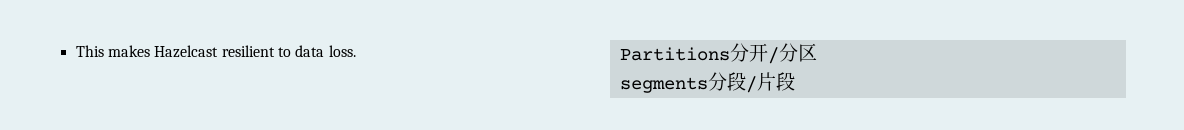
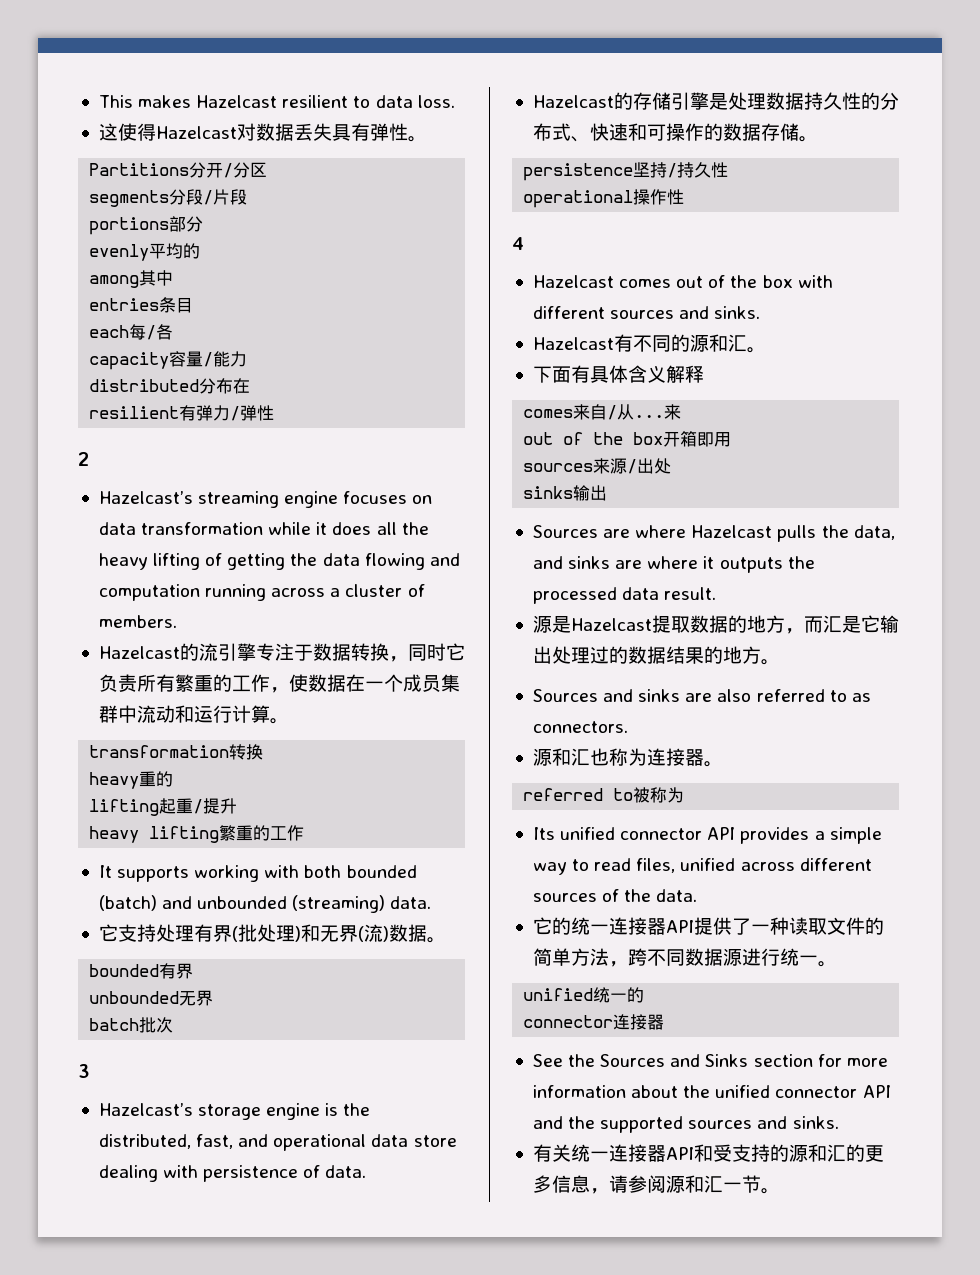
+ 这使得Hazelcast对数据丢失具有弹性。
+ portions部分
+ evenly平均的
+ among其中
+ entries条目
+ each每/各
+ capacity容量/能力
+ distributed分布在
+ resilient有弹力/弹性
+ 2
+ Hazelcast’s streaming engine focuses on data transformation while it does all the heavy lifting of getting the data flowing and computation running across a cluster of members.
+ Hazelcast的流引擎专注于数据转换，同时它负责所有繁重的工作，使数据在一个成员集群中流动和运行计算。
+ transformation转换
+ heavy重的
+ lifting起重/提升
+ heavy lifting繁重的工作
+ It supports working with both bounded (batch) and unbounded (streaming) data.
+ 它支持处理有界(批处理)和无界(流)数据。
+ bounded有界
+ unbounded无界
+ batch批次
+ 3
+ Hazelcast’s storage engine is the distributed, fast, and operational data store dealing with persistence of data.
+ Hazelcast的存储引擎是处理数据持久性的分布式、快速和可操作的数据存储。
+ persistence坚持/持久性
+ operational操作性
+ 4
+ Hazelcast comes out of the box with different sources and sinks.
+ Hazelcast有不同的源和汇。
+ 下面有具体含义解释
+ comes来自/从...来
+ out of the box开箱即用
+ sources来源/出处
+ sinks输出
+ Sources are where Hazelcast pulls the data, and sinks are where it outputs the processed data result.
+ 源是Hazelcast提取数据的地方，而汇是它输出处理过的数据结果的地方。
+ Sources and sinks are also referred to as connectors.
+ 源和汇也称为连接器。
+ referred to被称为
+ Its unified connector API provides a simple way to read files, unified across different sources of the data.
+ 它的统一连接器API提供了一种读取文件的简单方法，跨不同数据源进行统一。
+ unified统一的
+ connector连接器
+ See the Sources and Sinks section for more information about the unified connector API and the supported sources and sinks.
+ 有关统一连接器API和受支持的源和汇的更多信息，请参阅源和汇一节。

